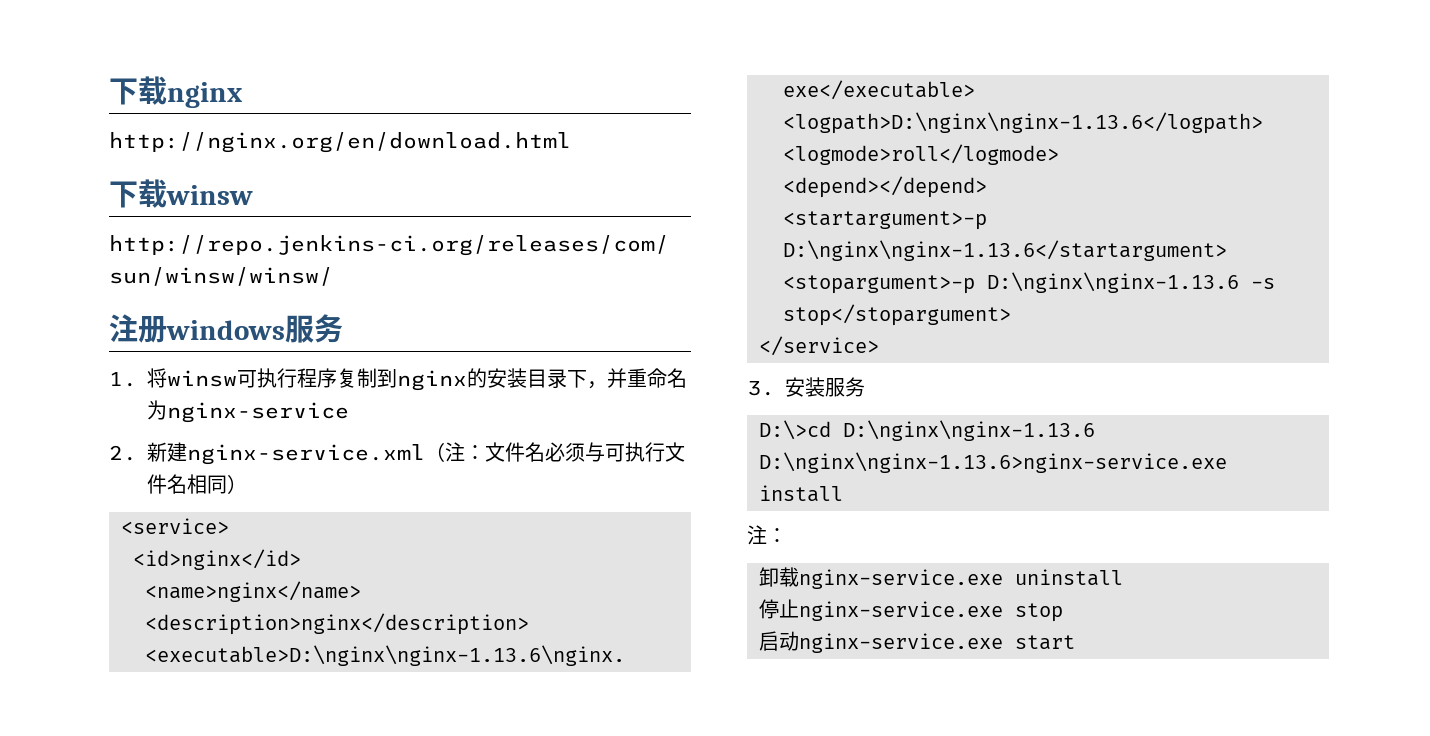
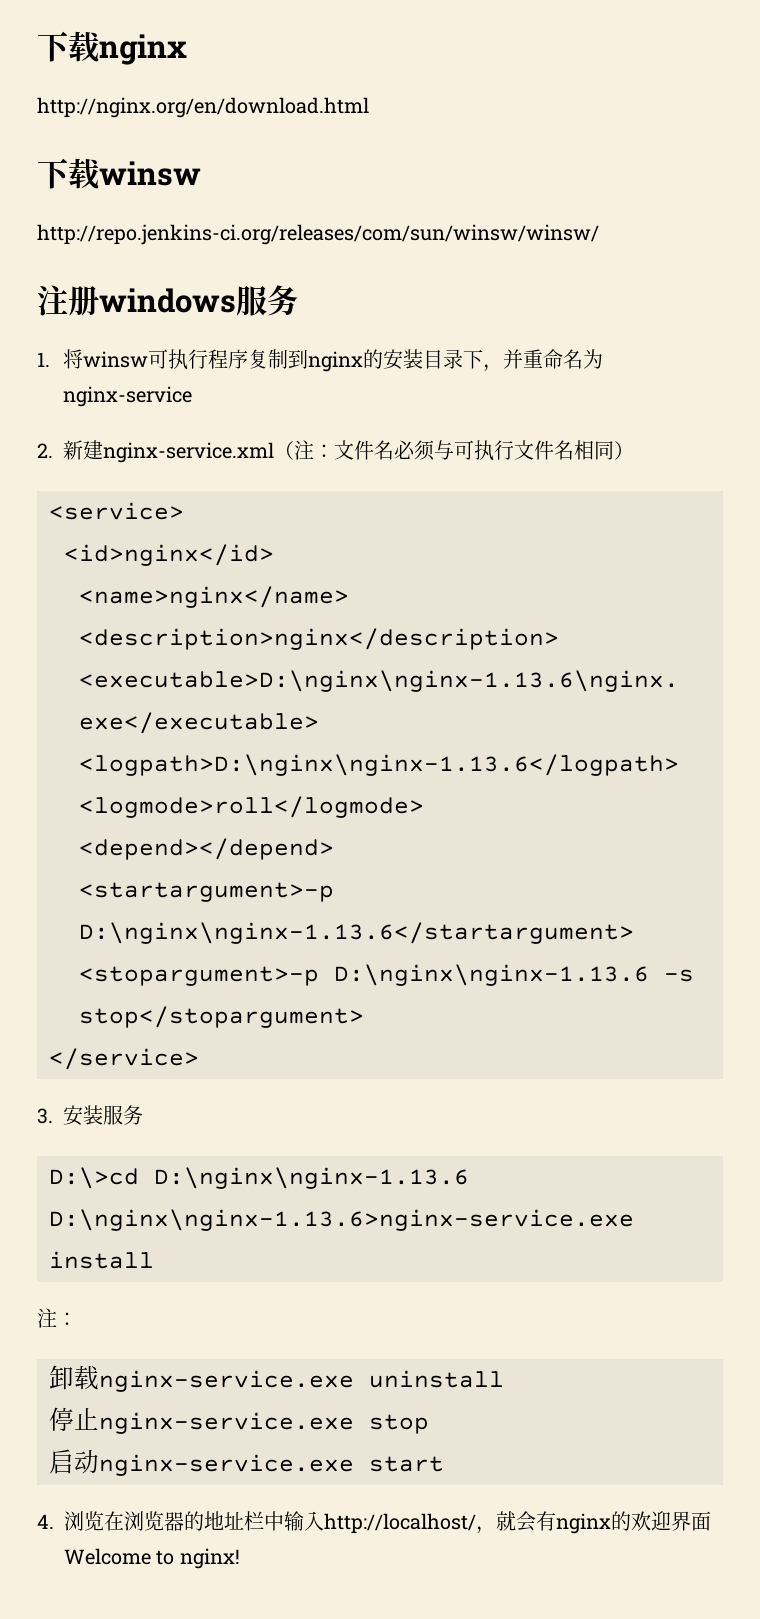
+ 4.浏览在浏览器的地址栏中输入http://localhost/，就会有nginx的欢迎界面Welcome to nginx!

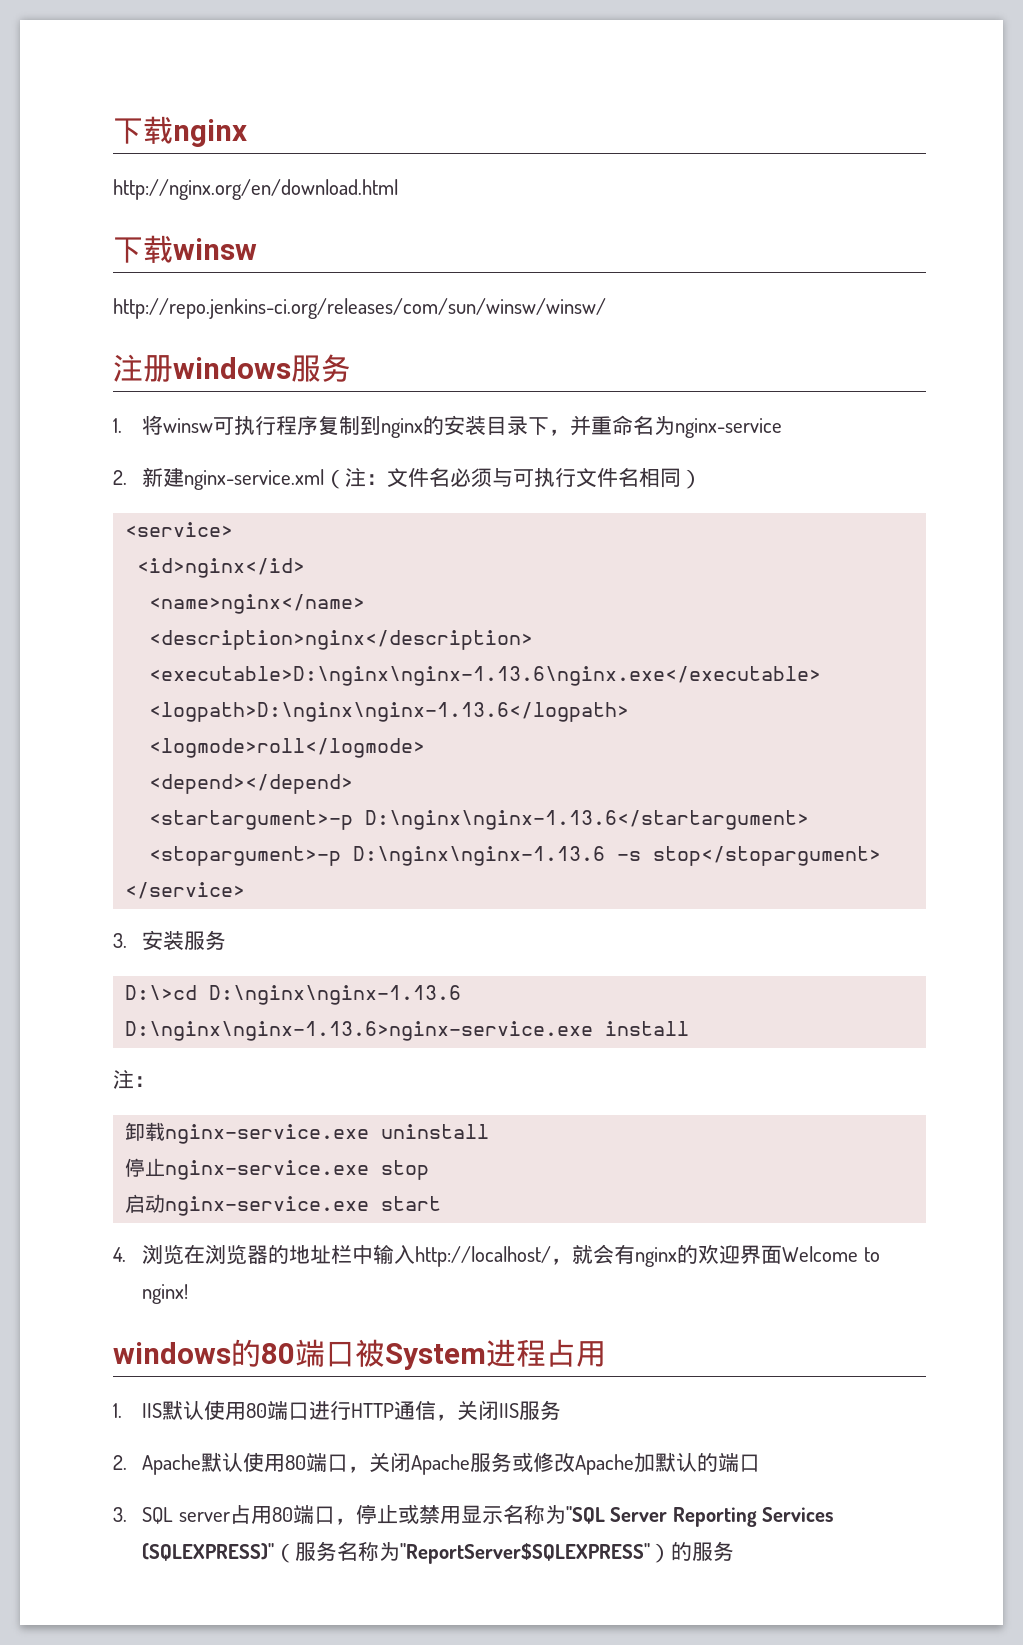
+ windows的80端口被System进程占用
+ 1. IIS默认使用80端口进行HTTP通信，关闭IIS服务
+ 2. Apache默认使用80端口，关闭Apache服务或修改Apache加默认的端口
+ 3. SQL server占用80端口，停止或禁用显示名称为"SQL Server Reporting Services (SQLEXPRESS)"（服务名称为"ReportServer$SQLEXPRESS"）的服务

